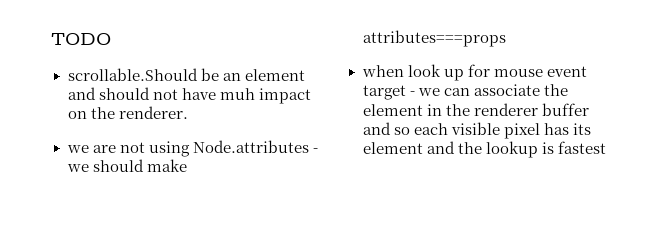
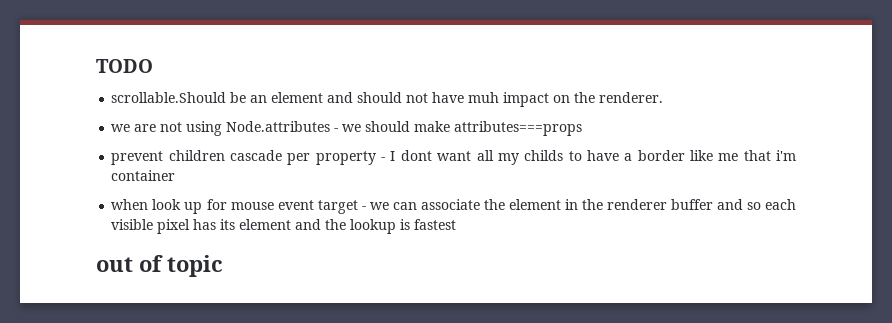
+ prevent children cascade per property - I dont want all my childs to have a border like me that i'm container
+ out of topic

